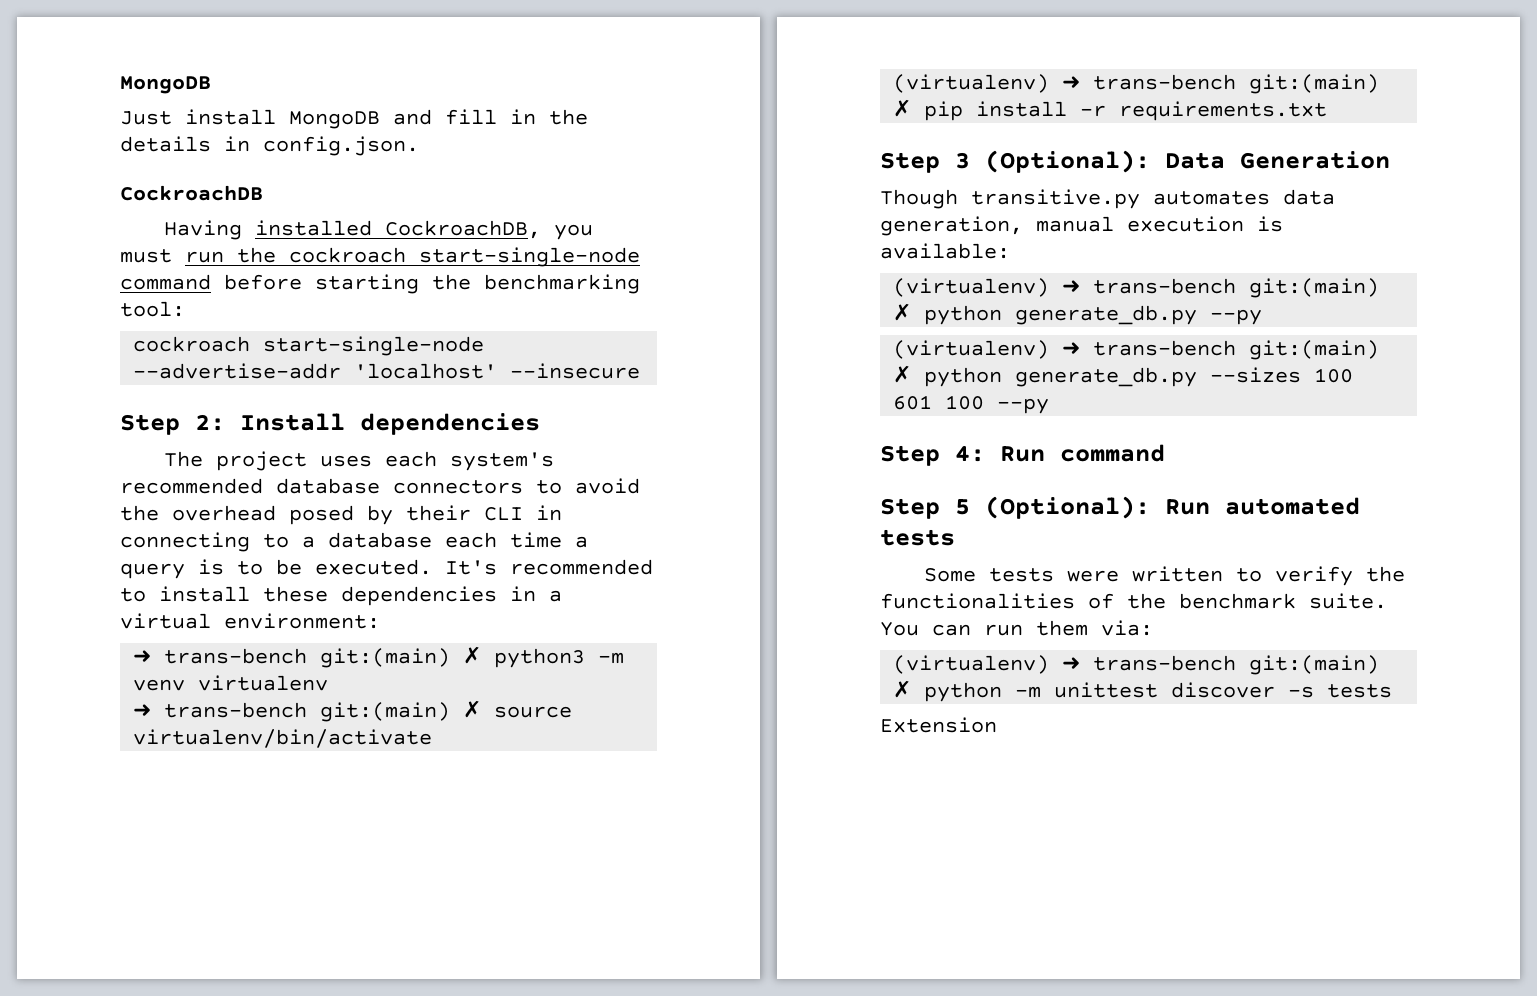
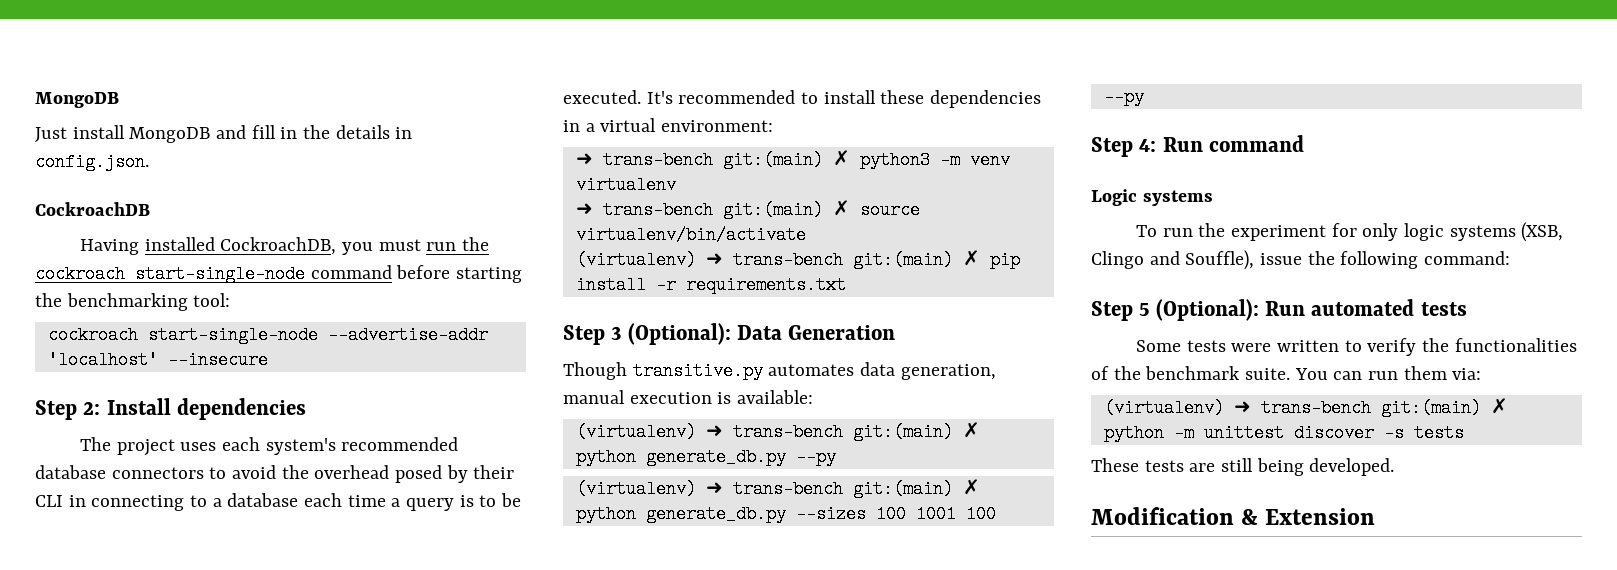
- (virtualenv) ➜ trans-bench git:(main) ✗ python generate_db.py --sizes 100 601 100 --py
+ (virtualenv) ➜ trans-bench git:(main) ✗ python generate_db.py --sizes 100 1001 100 --py
+ Logic systems
+ To run the experiment for only logic systems (XSB, Clingo and Souffle), issue the following command:
- Extension
+ These tests are still being developed.
+ Modification & Extension

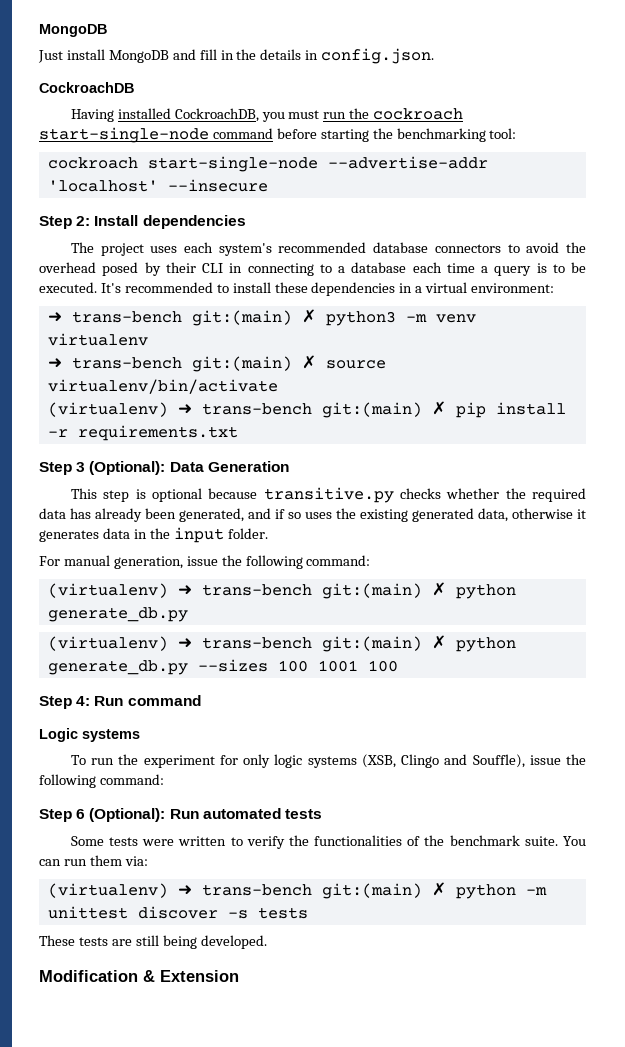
- Though transitive.py automates data generation, manual execution is available:
- (virtualenv) ➜ trans-bench git:(main) ✗ python generate_db.py --py
+ This step is optional because transitive.py checks whether the required data has already been generated, and if so uses the existing generated data, otherwise it generates data in the input folder.
+ For manual generation, issue the following command:
+ (virtualenv) ➜ trans-bench git:(main) ✗ python generate_db.py
- (virtualenv) ➜ trans-bench git:(main) ✗ python generate_db.py --sizes 100 1001 100 --py
+ (virtualenv) ➜ trans-bench git:(main) ✗ python generate_db.py --sizes 100 1001 100
- Step 5 (Optional): Run automated tests
+ Step 6 (Optional): Run automated tests

